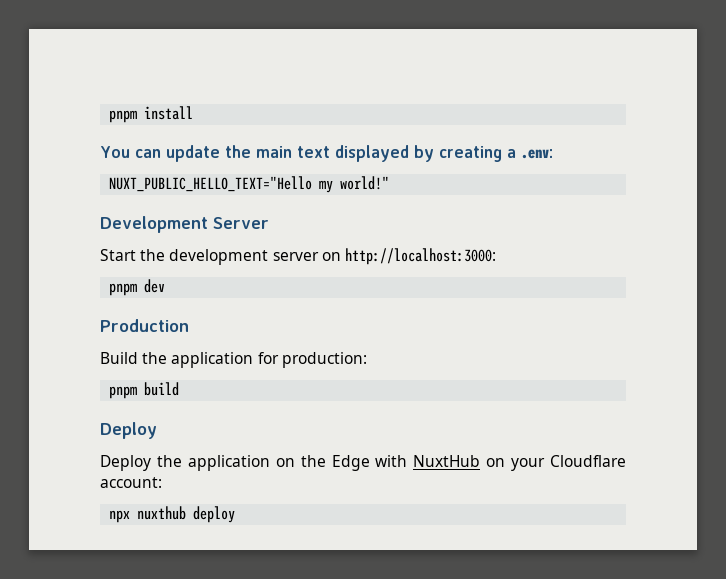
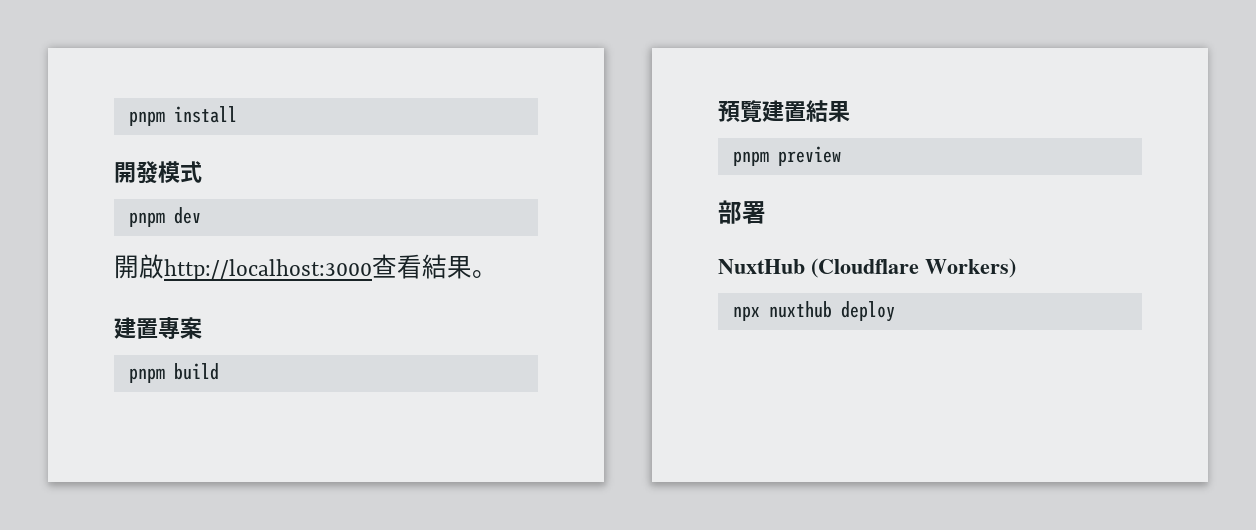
- You can update the main text displayed by creating a .env:
- NUXT_PUBLIC_HELLO_TEXT="Hello my world!"
- Development Server
- Start the development server on http://localhost:3000:
+ 開發模式
  pnpm dev
- Production
- Build the application for production:
+ 開啟http://localhost:3000查看結果。
+ 建置專案
  pnpm build
- Deploy
- Deploy the application on the Edge with NuxtHub on your Cloudflare account:
+ 預覽建置結果
+ pnpm preview
+ 部署
+ NuxtHub (Cloudflare Workers)

